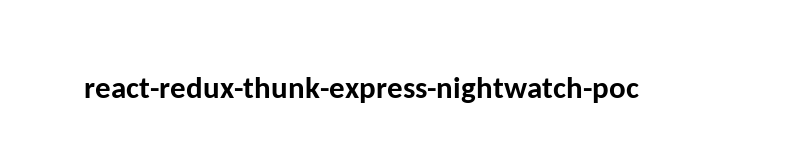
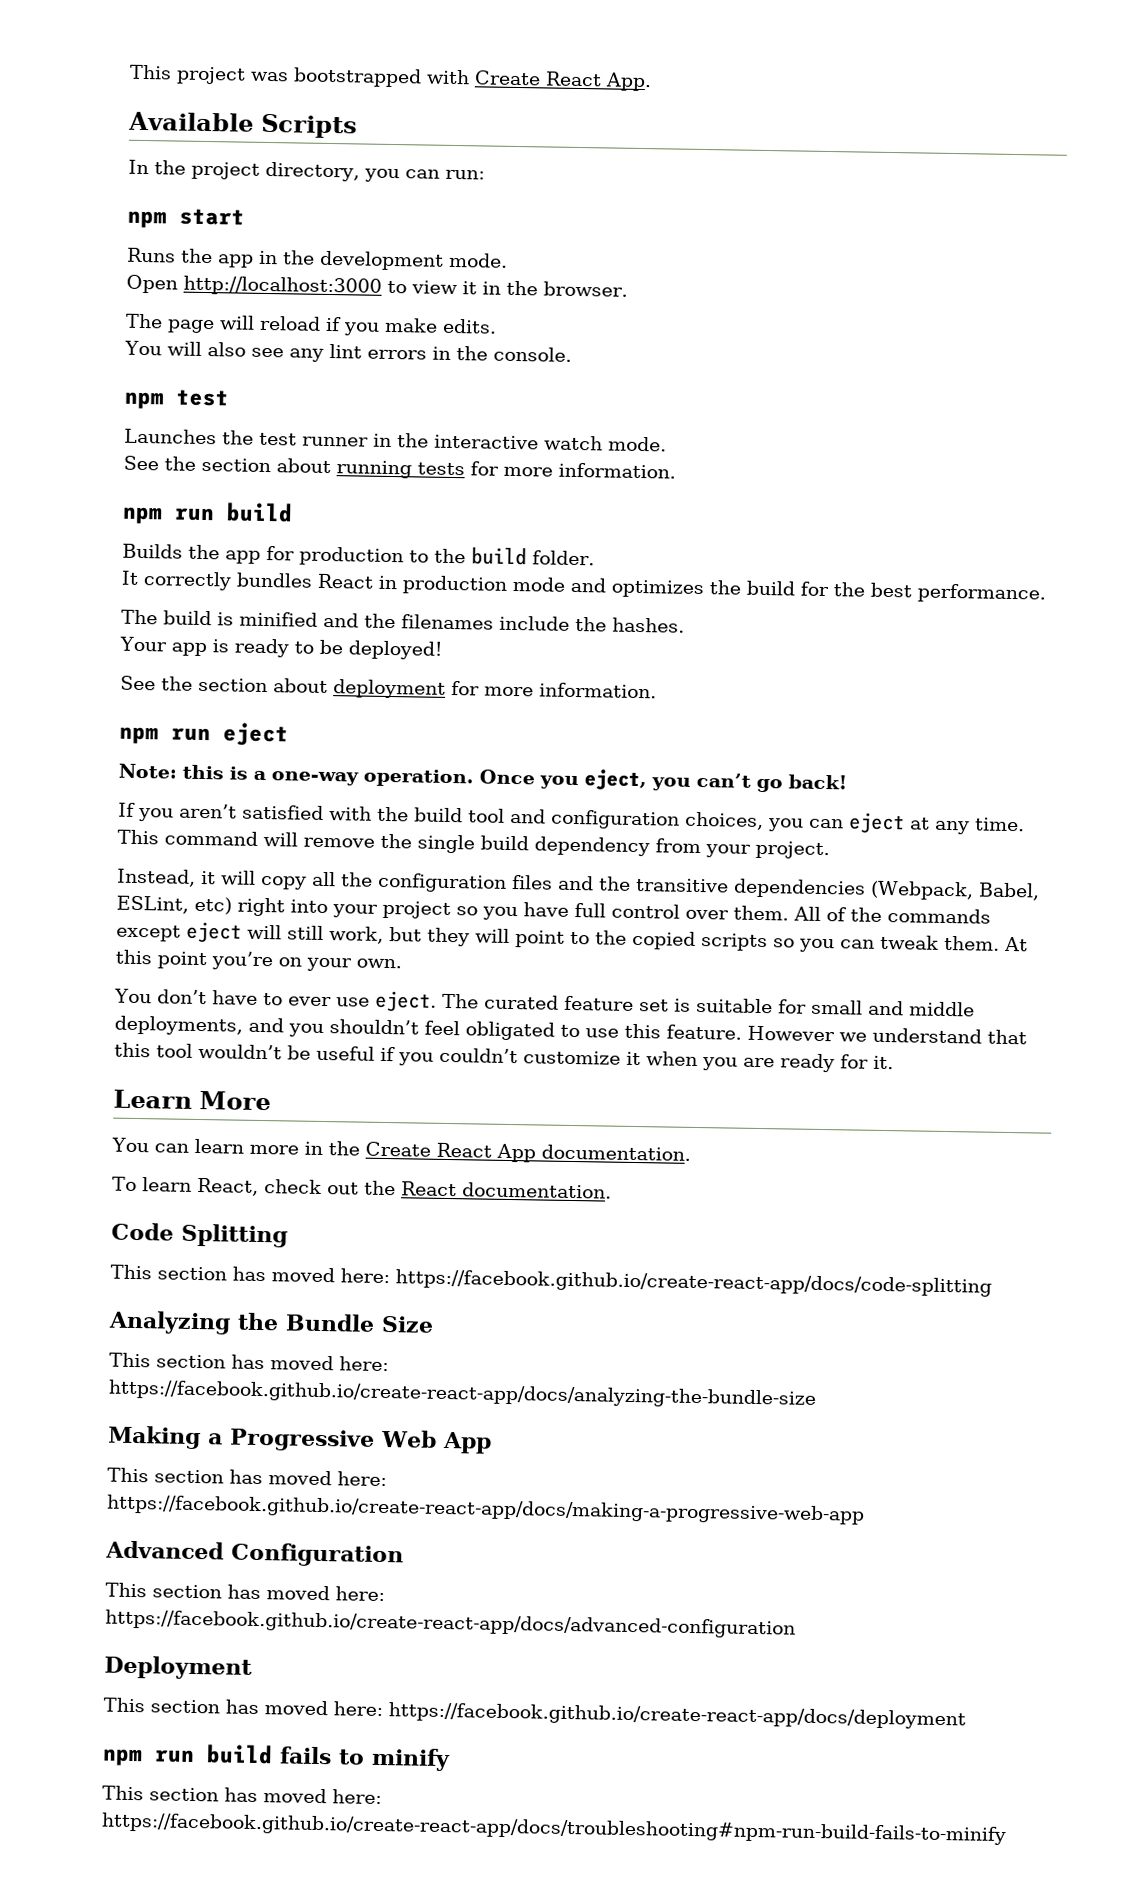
- react-redux-thunk-express-nightwatch-poc
+ This project was bootstrapped with Create React App.
+ Available Scripts
+ In the project directory, you can run:
+ npm start
+ Runs the app in the development mode.
+ Open http://localhost:3000 to view it in the browser.
+ The page will reload if you make edits.
+ You will also see any lint errors in the console.
+ npm test
+ Launches the test runner in the interactive watch mode.
+ See the section about running tests for more information.
+ npm run build
+ Builds the app for production to the build folder.
+ It correctly bundles React in production mode and optimizes the build for the best performance.
+ The build is minified and the filenames include the hashes.
+ Your app is ready to be deployed!
+ See the section about deployment for more information.
+ npm run eject
+ Note: this is a one-way operation. Once you eject, you can’t go back!
+ If you aren’t satisfied with the build tool and configuration choices, you can eject at any time. This command will remove the single build dependency from your project.
+ Instead, it will copy all the configuration files and the transitive dependencies (Webpack, Babel, ESLint, etc) right into your project so you have full control over them. All of the commands except eject will still work, but they will point to the copied scripts so you can tweak them. At this point you’re on your own.
+ You don’t have to ever use eject. The curated feature set is suitable for small and middle deployments, and you shouldn’t feel obligated to use this feature. However we understand that this tool wouldn’t be useful if you couldn’t customize it when you are ready for it.
+ Learn More
+ You can learn more in the Create React App documentation.
+ To learn React, check out the React documentation.
+ Code Splitting
+ This section has moved here: https://facebook.github.io/create-react-app/docs/code-splitting
+ Analyzing the Bundle Size
+ This section has moved here: https://facebook.github.io/create-react-app/docs/analyzing-the-bundle-size
+ Making a Progressive Web App
+ This section has moved here: https://facebook.github.io/create-react-app/docs/making-a-progressive-web-app
+ Advanced Configuration
+ This section has moved here: https://facebook.github.io/create-react-app/docs/advanced-configuration
+ Deployment
+ This section has moved here: https://facebook.github.io/create-react-app/docs/deployment
+ npm run build fails to minify
+ This section has moved here: https://facebook.github.io/create-react-app/docs/troubleshooting#npm-run-build-fails-to-minify

